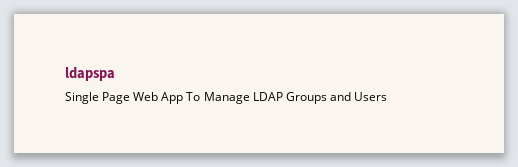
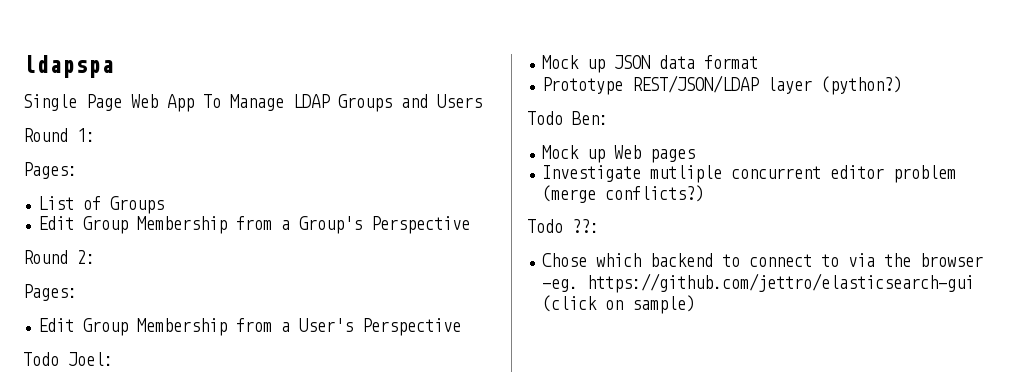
+ Round 1:
+ Pages:
+ List of Groups
+ Edit Group Membership from a Group's Perspective
+ Round 2:
+ Pages:
+ Edit Group Membership from a User's Perspective
+ Todo Joel:
+ Mock up JSON data format
+ Prototype REST/JSON/LDAP layer (python?)
+ Todo Ben:
+ Mock up Web pages
+ Investigate mutliple concurrent editor problem (merge conflicts?)
+ Todo ??:
+ Chose which backend to connect to via the browser -eg. https://github.com/jettro/elasticsearch-gui (click on sample)

